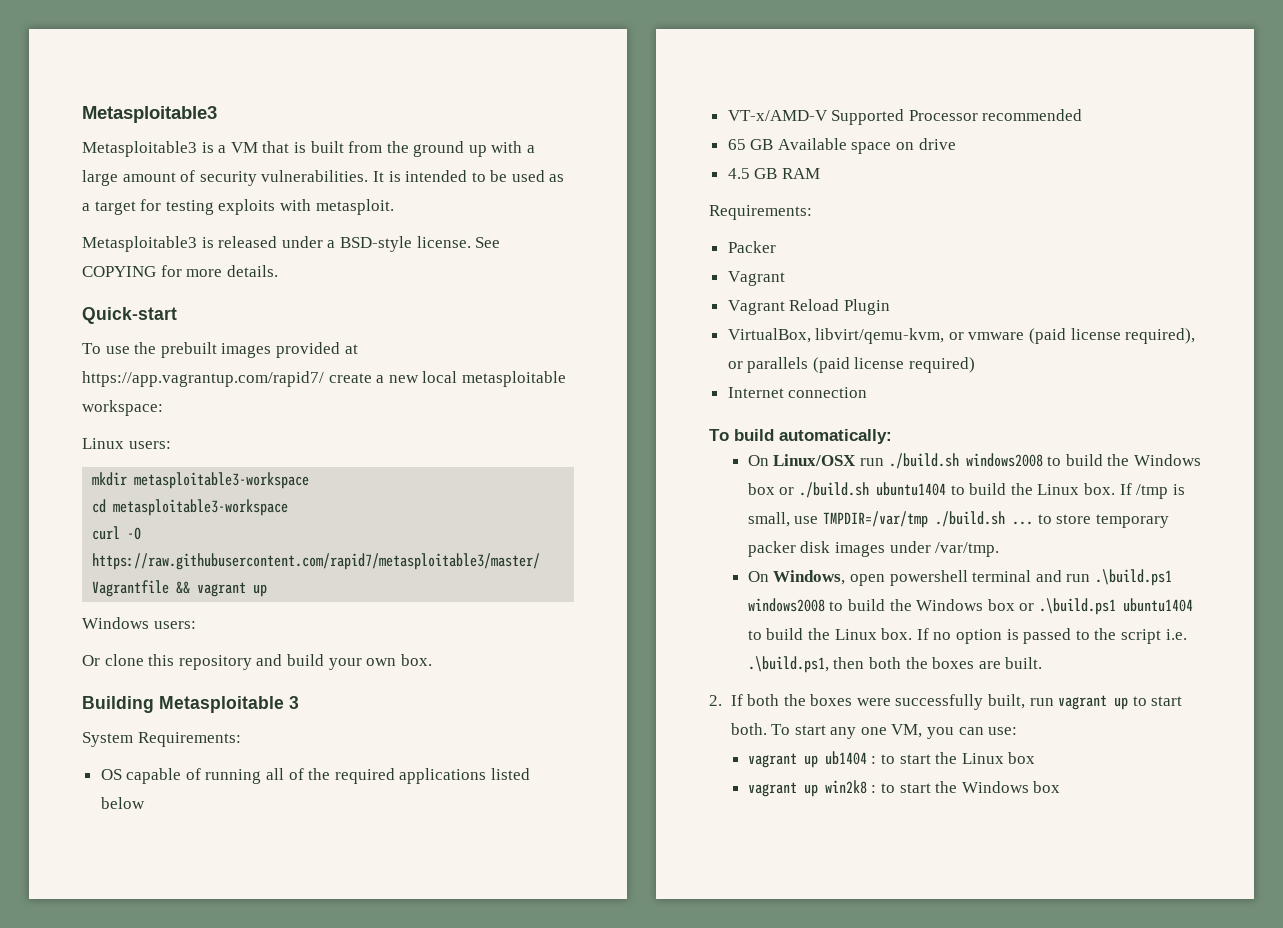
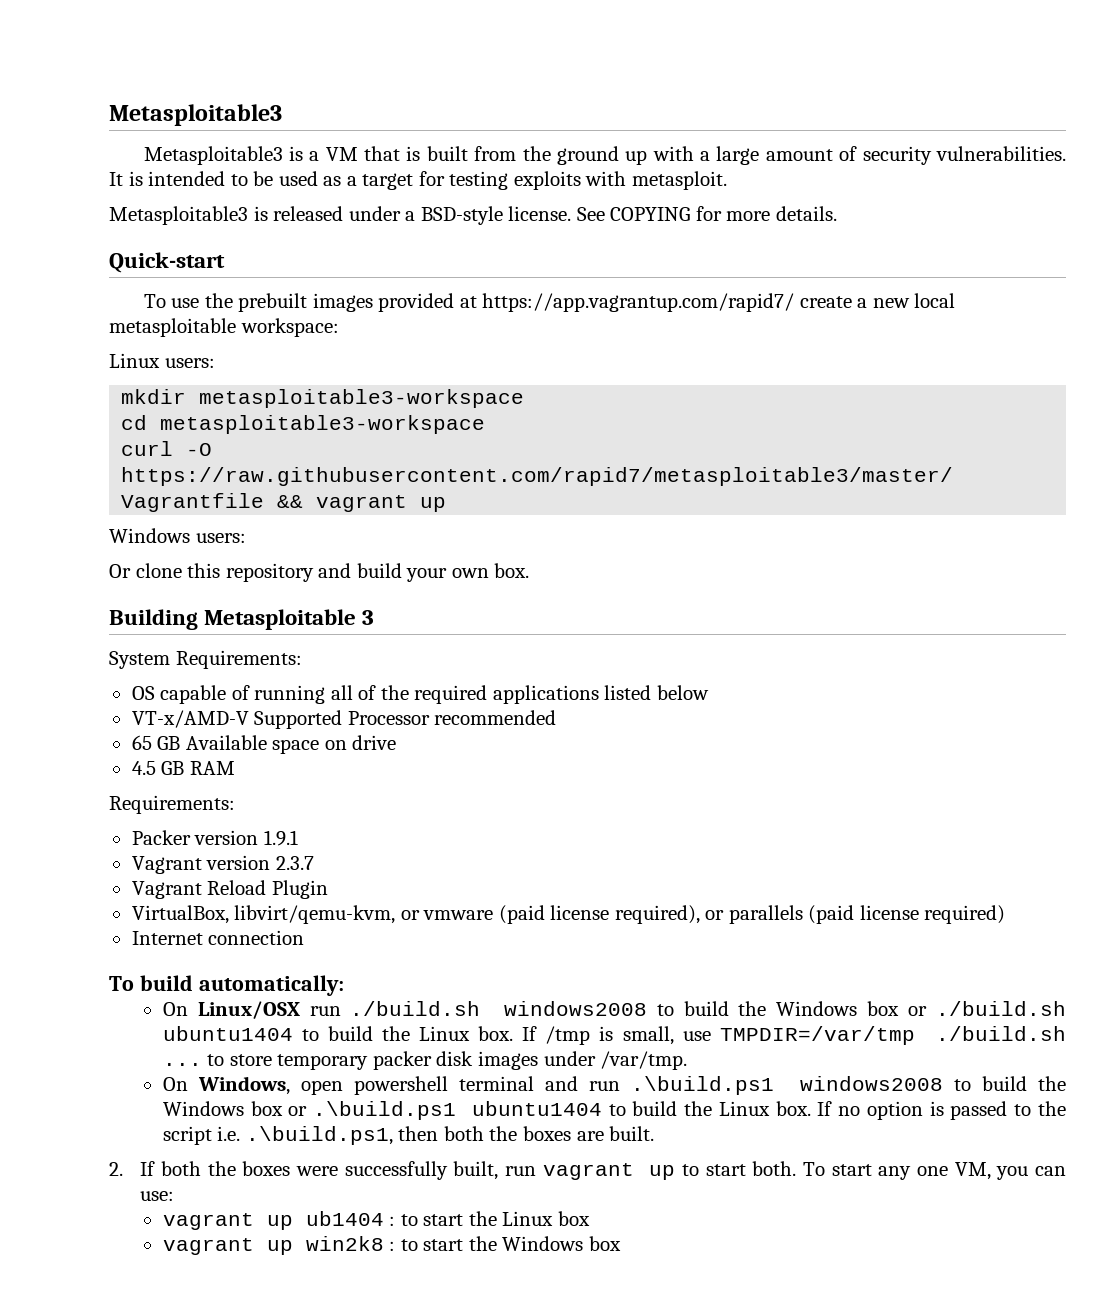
- Packer
- Vagrant
+ Packer version 1.9.1
+ Vagrant version 2.3.7

